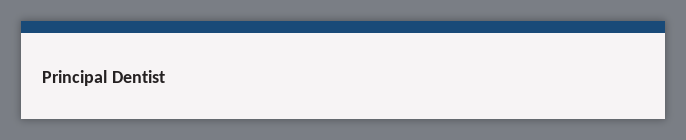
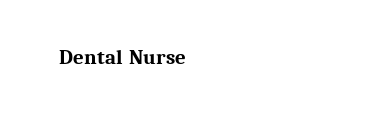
- Principal Dentist
+ Dental Nurse

